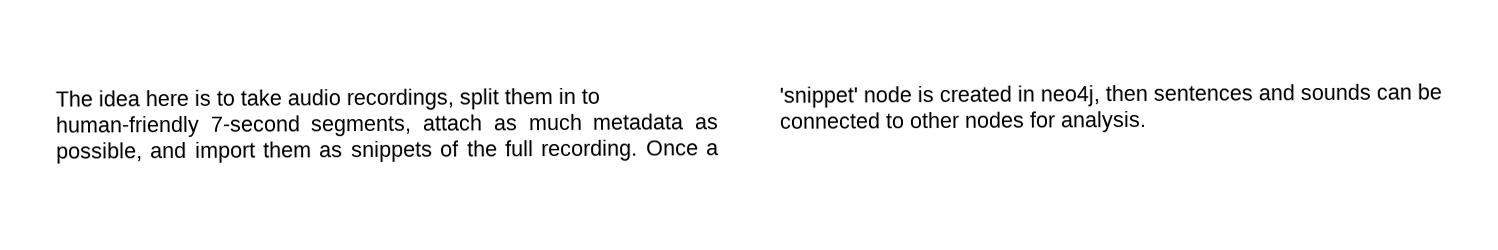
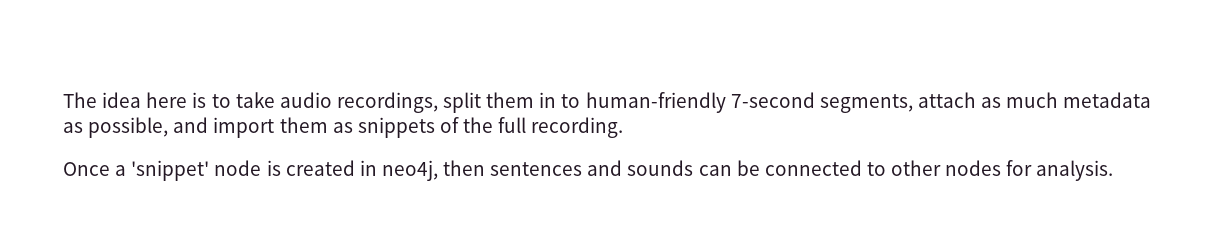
- The idea here is to take audio recordings, split them in to human-friendly 7-second segments, attach as much metadata as possible, and import them as snippets of the full recording. Once a 'snippet' node is created in neo4j, then sentences and sounds can be connected to other nodes for analysis.
+ The idea here is to take audio recordings, split them in to human-friendly 7-second segments, attach as much metadata as possible, and import them as snippets of the full recording.
+ Once a 'snippet' node is created in neo4j, then sentences and sounds can be connected to other nodes for analysis.

